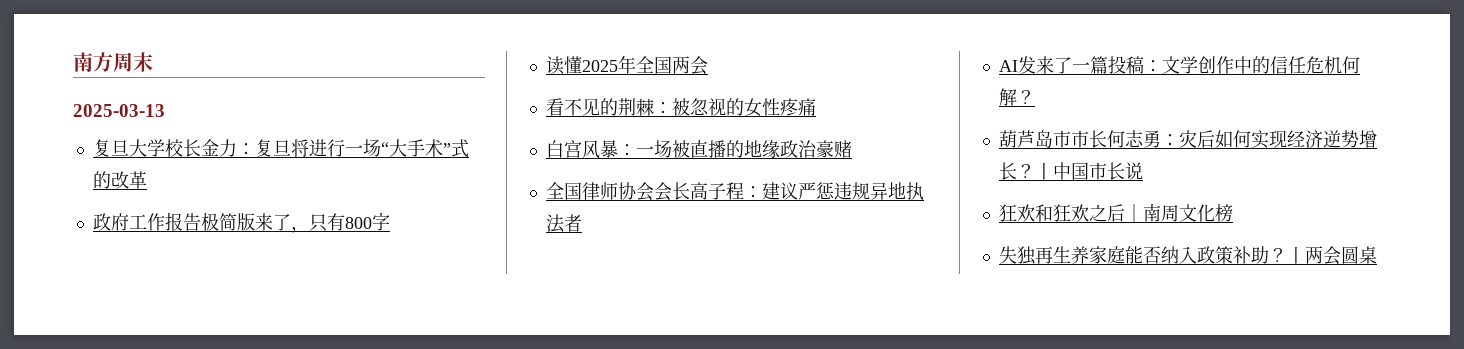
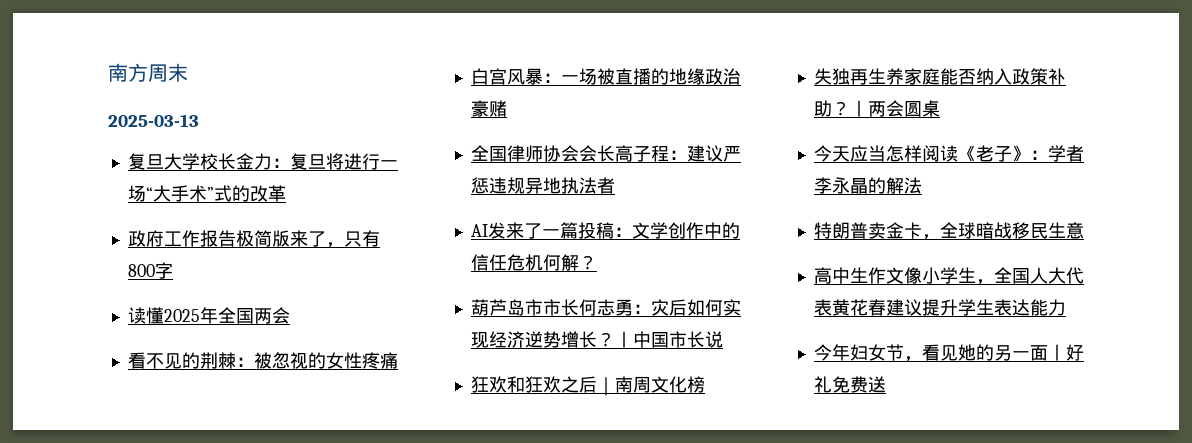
+ 今天应当怎样阅读《老子》：学者李永晶的解法
+ 特朗普卖金卡，全球暗战移民生意
+ 高中生作文像小学生，全国人大代表黄花春建议提升学生表达能力
+ 今年妇女节，看见她的另一面丨好礼免费送

